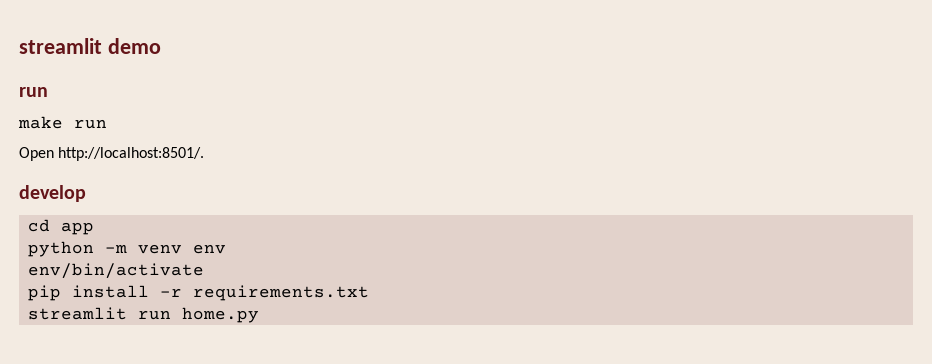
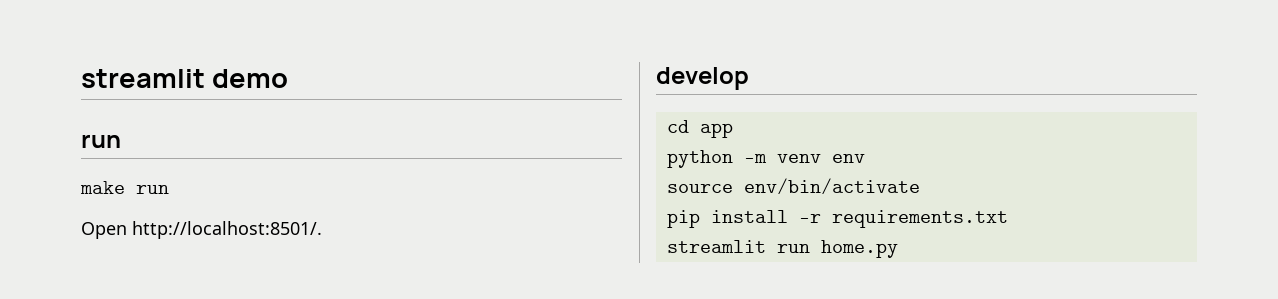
- env/bin/activate
+ source env/bin/activate

